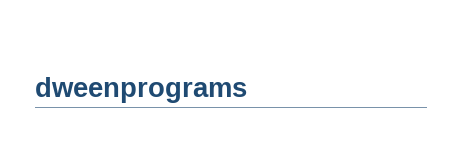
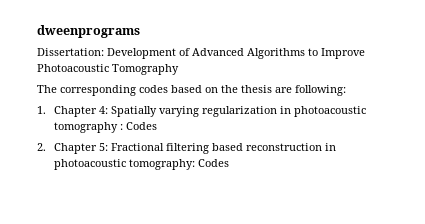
+ Dissertation: Development of Advanced Algorithms to Improve Photoacoustic Tomography
+ The corresponding codes based on the thesis are following:
+ 1. Chapter 4: Spatially varying regularization in photoacoustic tomography : Codes
+ 2. Chapter 5: Fractional filtering based reconstruction in photoacoustic tomography: Codes

